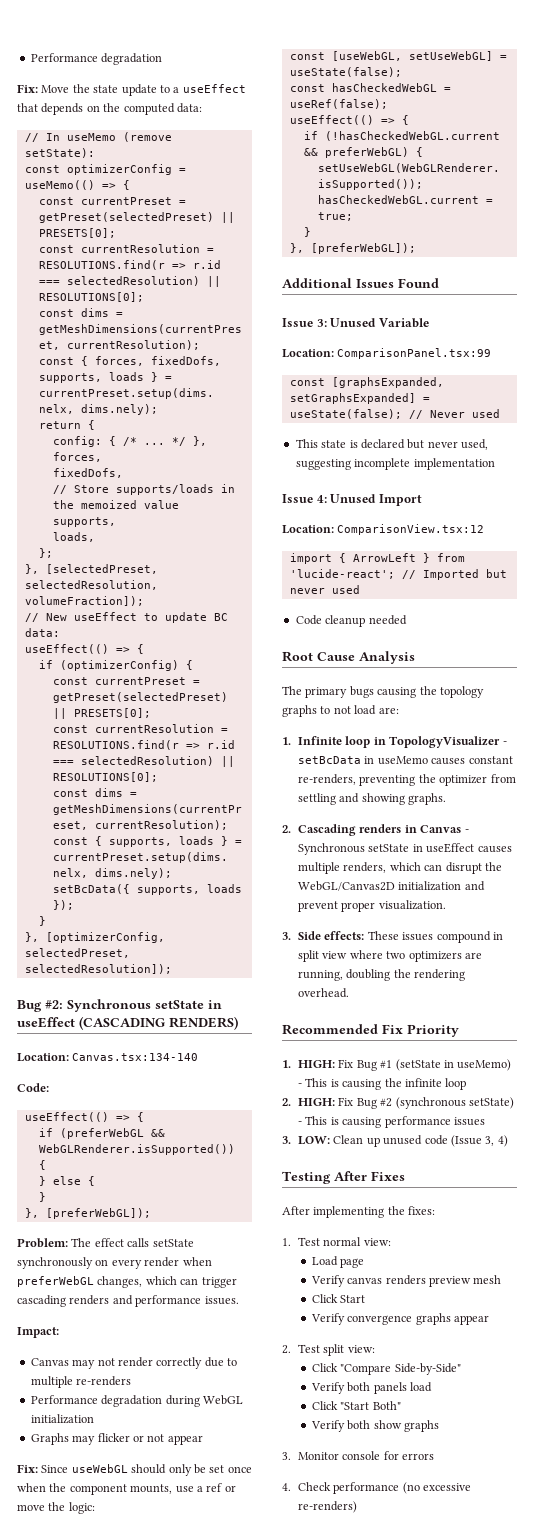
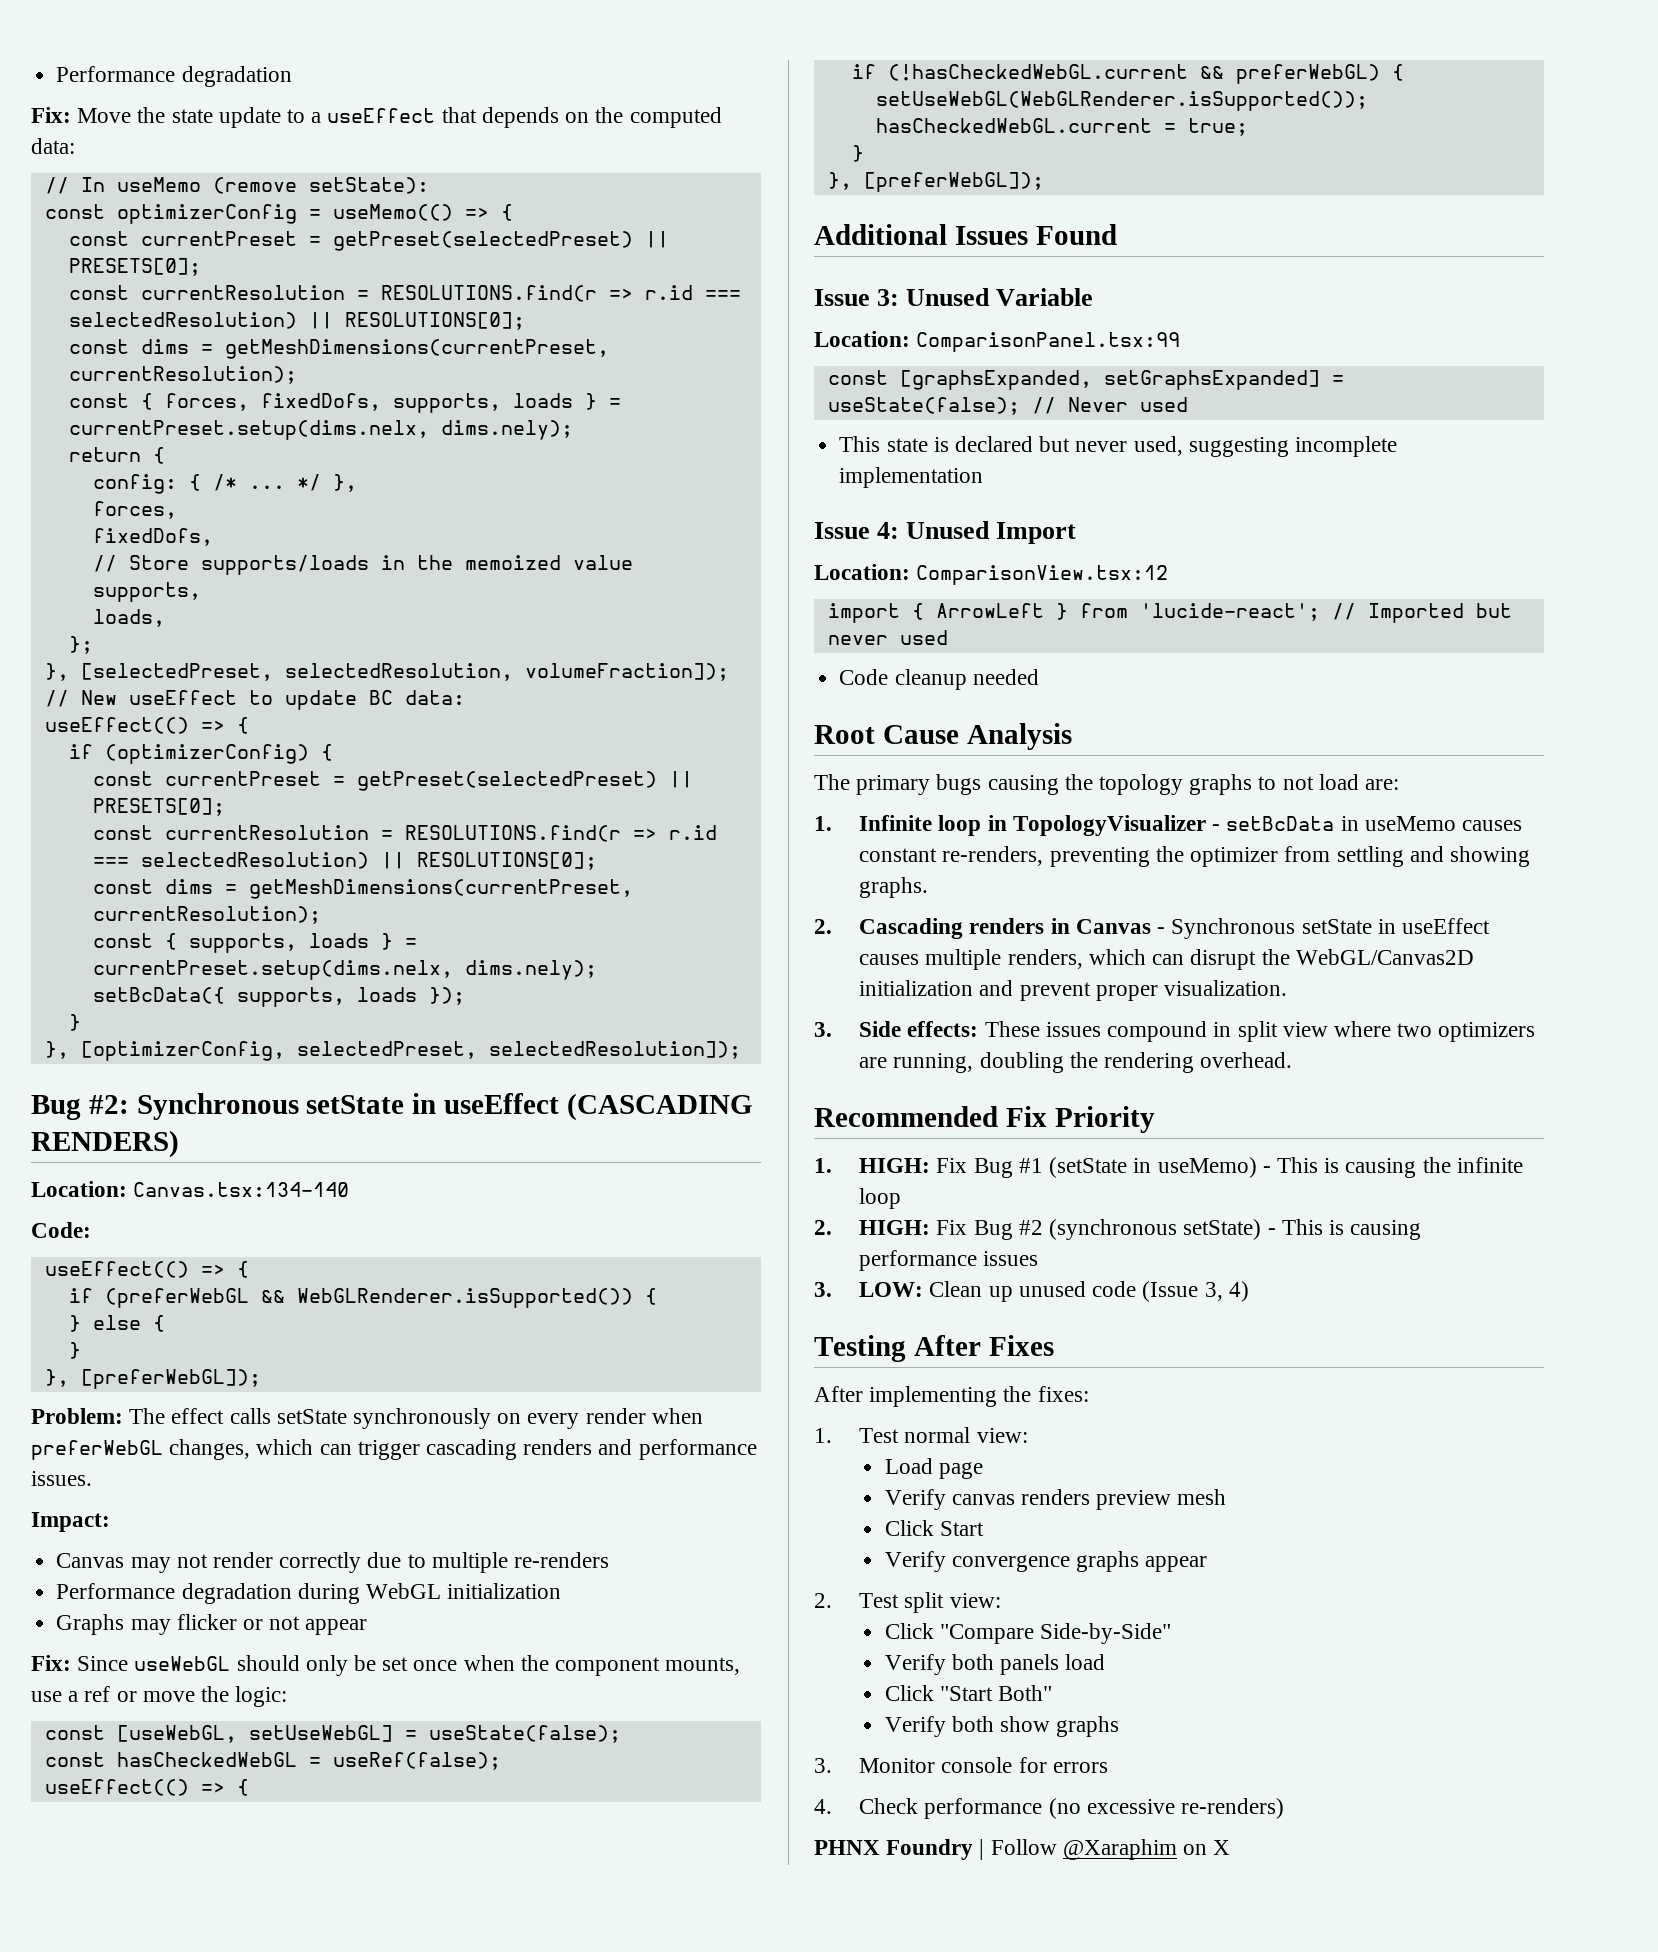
+ PHNX Foundry | Follow @Xaraphim on X

